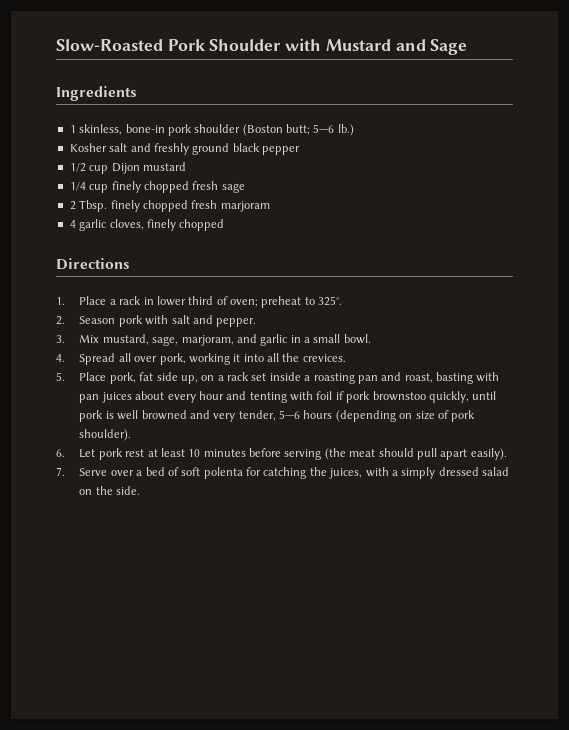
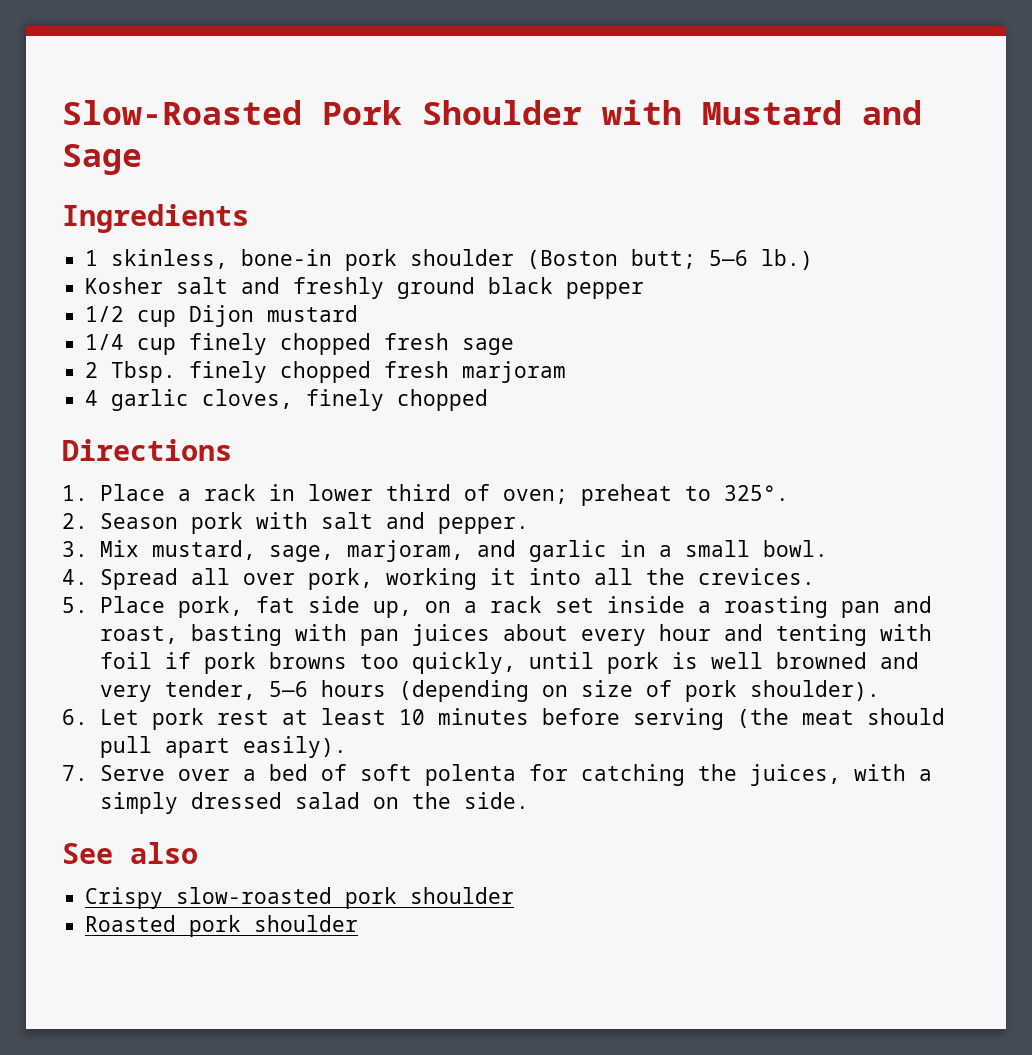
- 5. Place pork, fat side up, on a rack set inside a roasting pan and roast, basting with pan juices about every hour and tenting with foil if pork brownstoo quickly, until pork is well browned and very tender, 5—6 hours (depending on size of pork shoulder).
+ 5. Place pork, fat side up, on a rack set inside a roasting pan and roast, basting with pan juices about every hour and tenting with foil if pork browns too quickly, until pork is well browned and very tender, 5—6 hours (depending on size of pork shoulder).
+ See also
+ Crispy slow-roasted pork shoulder
+ Roasted pork shoulder

